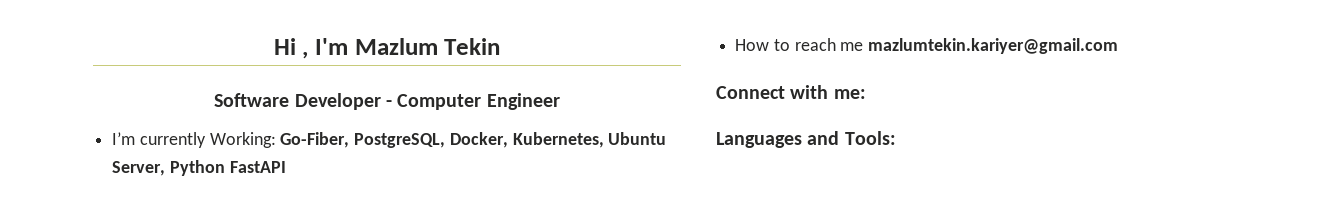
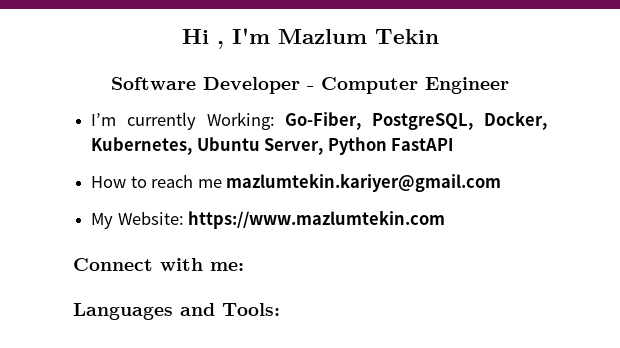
+ My Website: https://www.mazlumtekin.com

